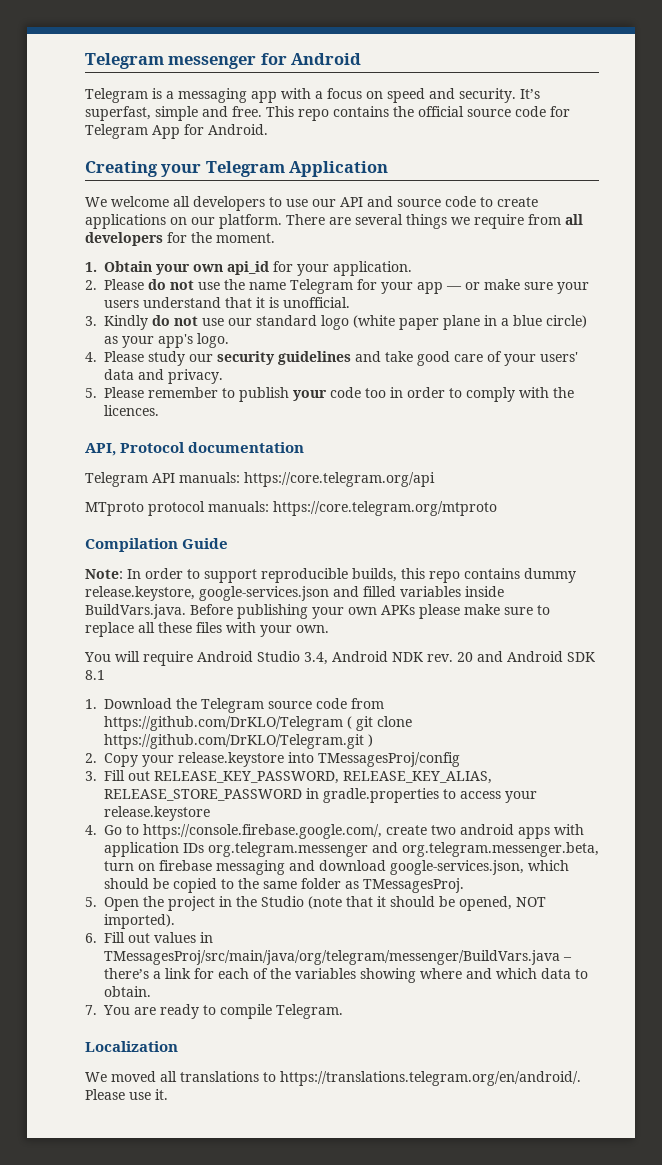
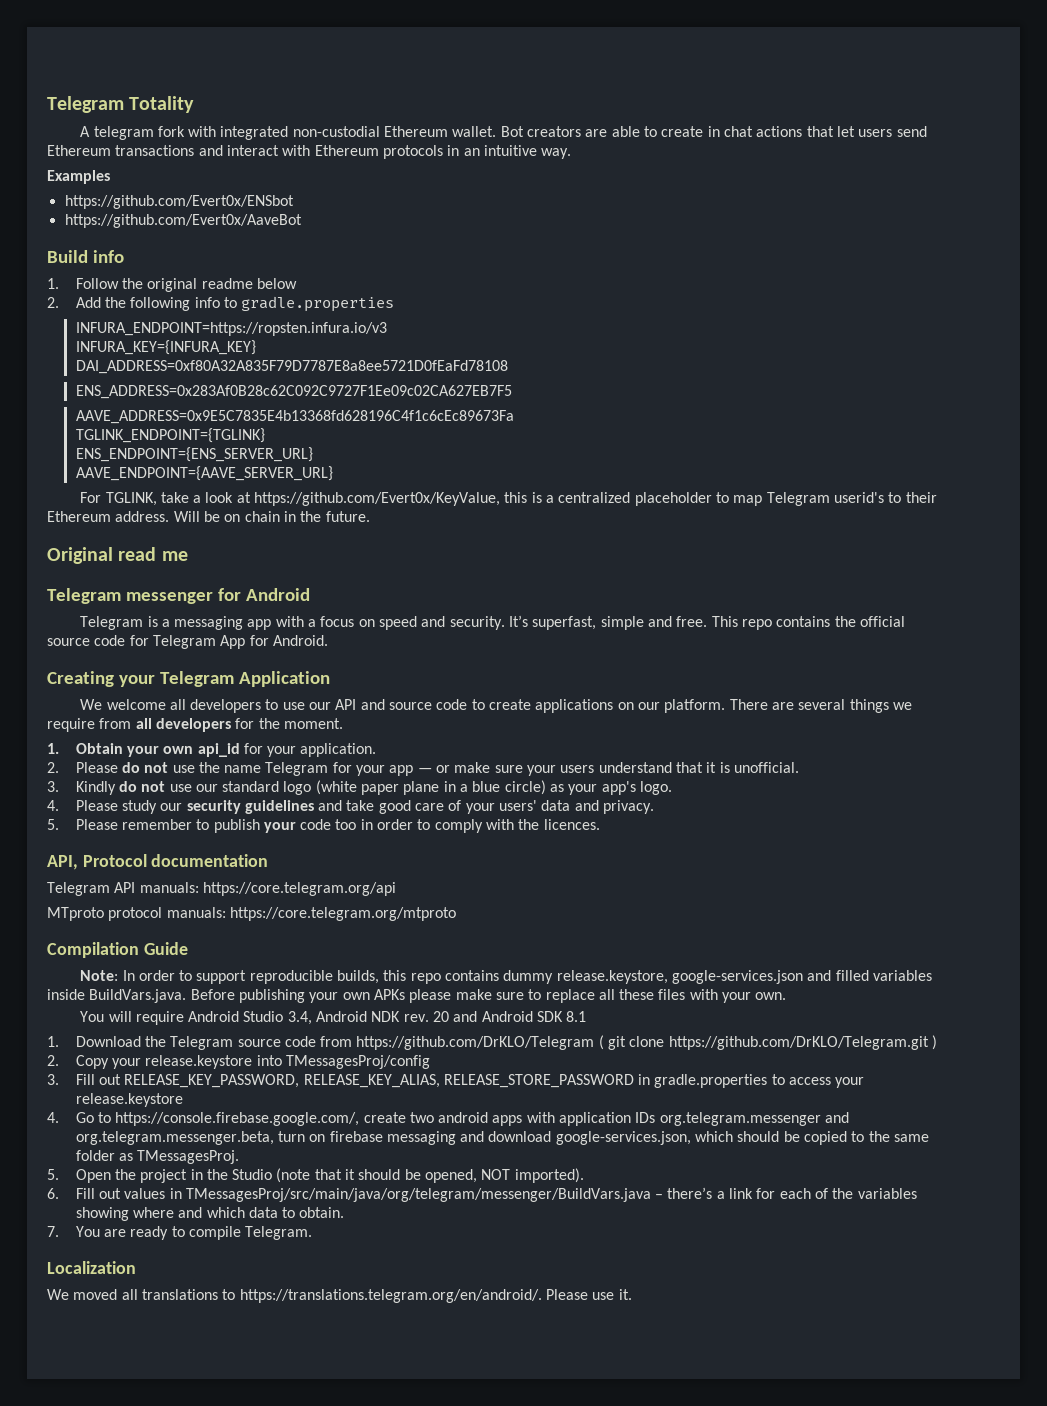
+ Telegram Totality
+ A telegram fork with integrated non-custodial Ethereum wallet. Bot creators are able to create in chat actions that let users send Ethereum transactions and interact with Ethereum protocols in an intuitive way.
+ Examples
+ https://github.com/Evert0x/ENSbot
+ https://github.com/Evert0x/AaveBot
+ Build info
+ 1. Follow the original readme below
+ 2. Add the following info to gradle.properties
+ INFURA_ENDPOINT=https://ropsten.infura.io/v3
+ INFURA_KEY={INFURA_KEY}
+ DAI_ADDRESS=0xf80A32A835F79D7787E8a8ee5721D0fEaFd78108
+ ENS_ADDRESS=0x283Af0B28c62C092C9727F1Ee09c02CA627EB7F5
+ AAVE_ADDRESS=0x9E5C7835E4b13368fd628196C4f1c6cEc89673Fa
+ TGLINK_ENDPOINT={TGLINK}
+ ENS_ENDPOINT={ENS_SERVER_URL}
+ AAVE_ENDPOINT={AAVE_SERVER_URL}
+ For TGLINK, take a look at https://github.com/Evert0x/KeyValue, this is a centralized placeholder to map Telegram userid's to their Ethereum address. Will be on chain in the future.
+ Original read me

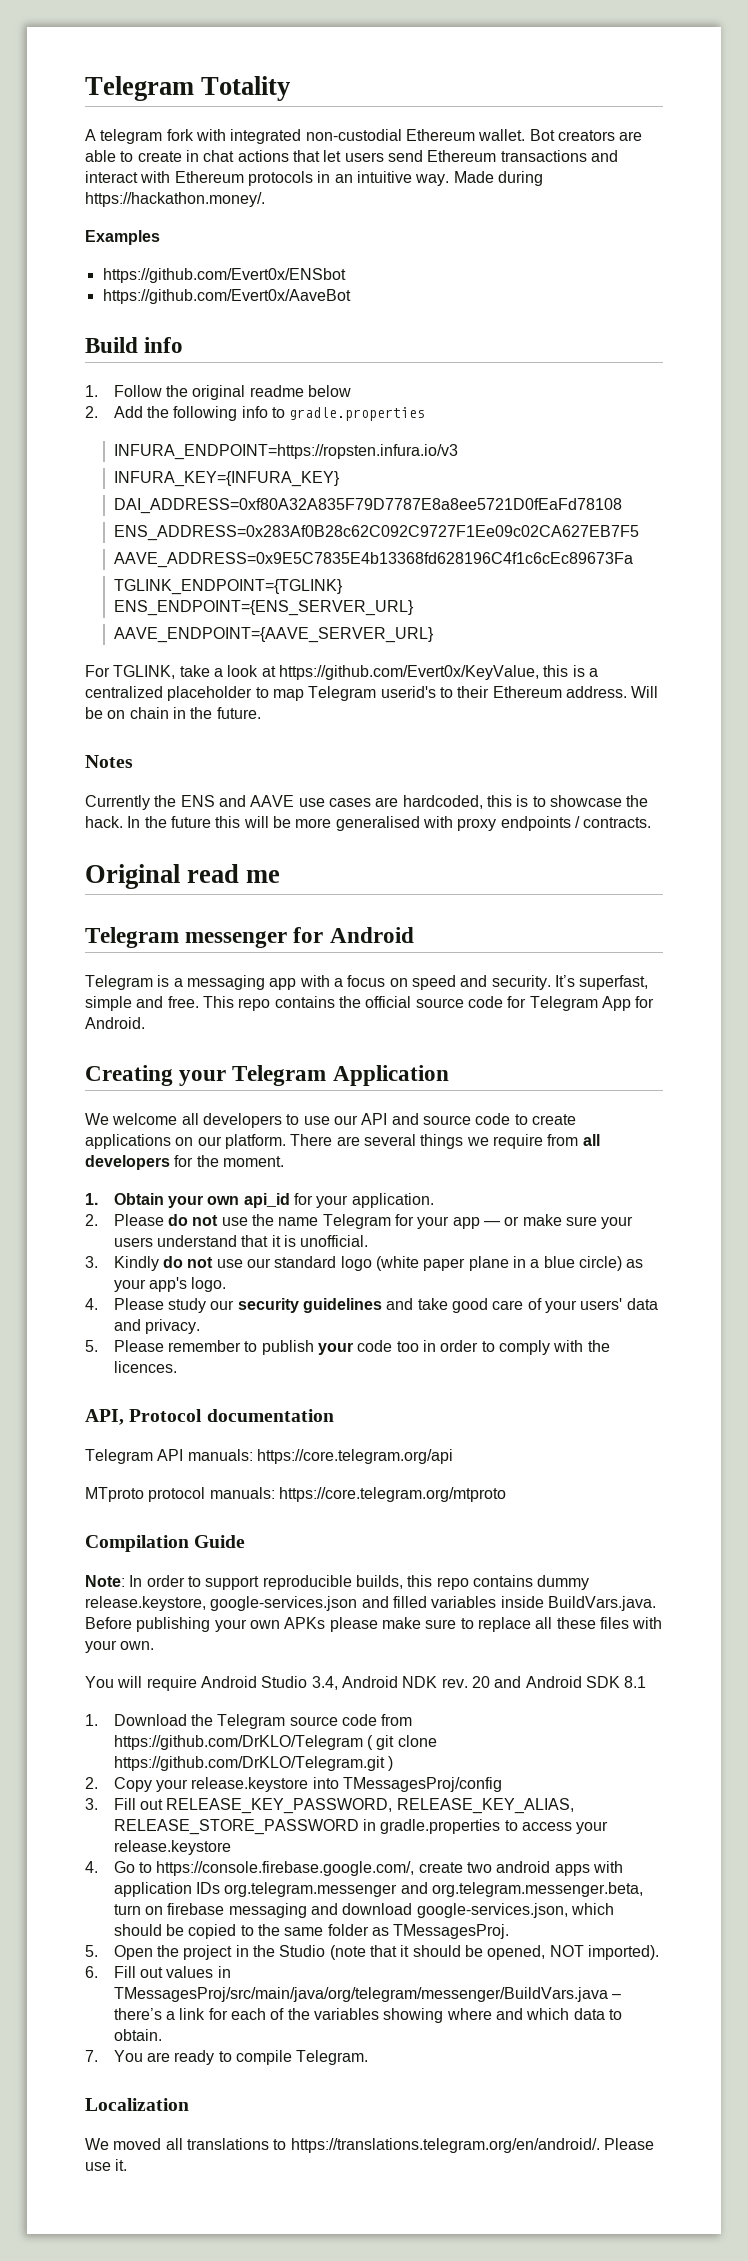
+ Made during https://hackathon.money/.
+ Notes
+ Currently the ENS and AAVE use cases are hardcoded, this is to showcase the hack. In the future this will be more generalised with proxy endpoints / contracts.

